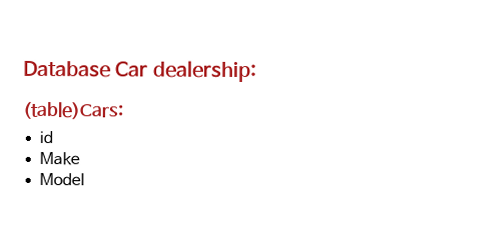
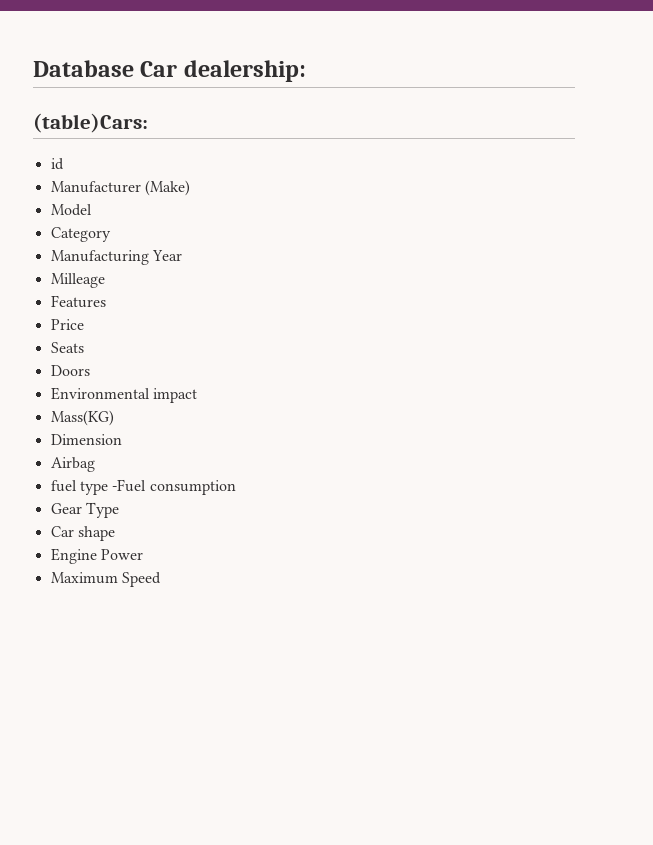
- Make
+ Manufacturer (Make)
+ Category
+ Manufacturing Year
+ Milleage
+ Features
+ Price
+ Seats
+ Doors
+ Environmental impact
+ Mass(KG)
+ Dimension
+ Airbag
+ fuel type -Fuel consumption
+ Gear Type
+ Car shape
+ Engine Power
+ Maximum Speed

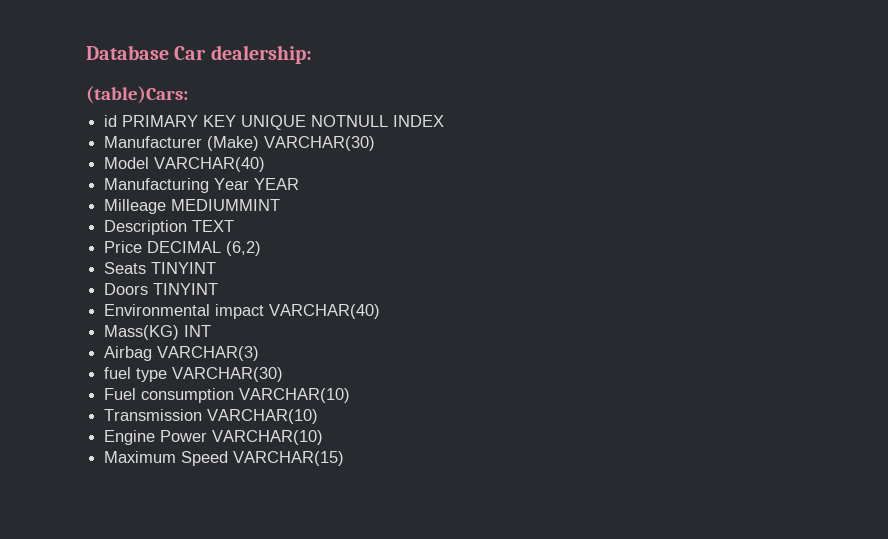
- id
+ id PRIMARY KEY UNIQUE NOTNULL INDEX
- Manufacturer (Make)
+ Manufacturer (Make) VARCHAR(30)
- Model
- Category
+ Model VARCHAR(40)
- Manufacturing Year
+ Manufacturing Year YEAR
- Milleage
- Features
+ Milleage MEDIUMMINT
+ Description TEXT
- Price
+ Price DECIMAL (6,2)
- Seats
+ Seats TINYINT
- Doors
+ Doors TINYINT
- Environmental impact
+ Environmental impact VARCHAR(40)
- Mass(KG)
- Dimension
+ Mass(KG) INT
- Airbag
+ Airbag VARCHAR(3)
- fuel type -Fuel consumption
- Gear Type
- Car shape
+ fuel type VARCHAR(30)
+ Fuel consumption VARCHAR(10)
+ Transmission VARCHAR(10)
- Engine Power
+ Engine Power VARCHAR(10)
- Maximum Speed
+ Maximum Speed VARCHAR(15)

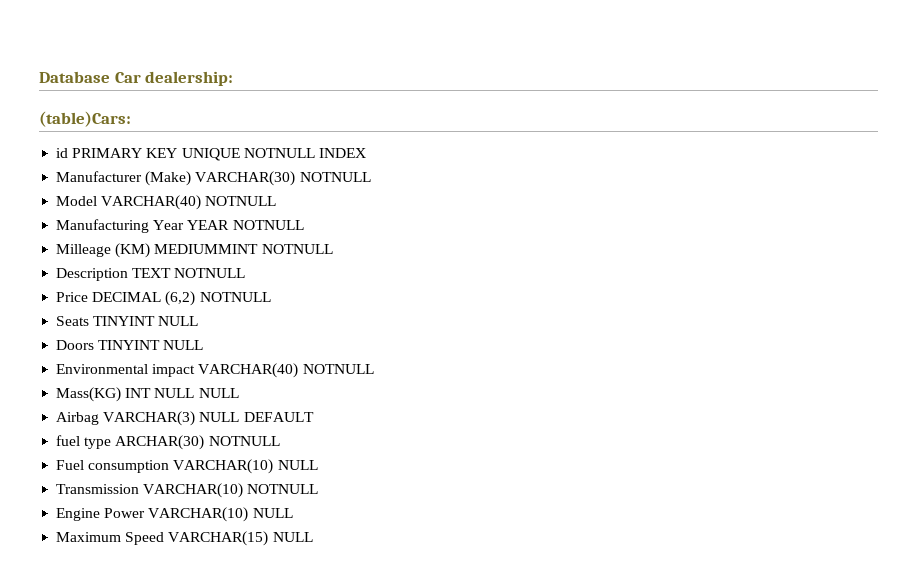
- Manufacturer (Make) VARCHAR(30)
+ Manufacturer (Make) VARCHAR(30) NOTNULL
- Model VARCHAR(40)
+ Model VARCHAR(40) NOTNULL
- Manufacturing Year YEAR
+ Manufacturing Year YEAR NOTNULL
- Milleage MEDIUMMINT
+ Milleage (KM) MEDIUMMINT NOTNULL
- Description TEXT
+ Description TEXT NOTNULL
- Price DECIMAL (6,2)
+ Price DECIMAL (6,2) NOTNULL
- Seats TINYINT
+ Seats TINYINT NULL
- Doors TINYINT
+ Doors TINYINT NULL
- Environmental impact VARCHAR(40)
+ Environmental impact VARCHAR(40) NOTNULL
- Mass(KG) INT
+ Mass(KG) INT NULL NULL
- Airbag VARCHAR(3)
+ Airbag VARCHAR(3) NULL DEFAULT
- fuel type VARCHAR(30)
+ fuel type ARCHAR(30) NOTNULL
- Fuel consumption VARCHAR(10)
+ Fuel consumption VARCHAR(10) NULL
- Transmission VARCHAR(10)
+ Transmission VARCHAR(10) NOTNULL
- Engine Power VARCHAR(10)
+ Engine Power VARCHAR(10) NULL
- Maximum Speed VARCHAR(15)
+ Maximum Speed VARCHAR(15) NULL

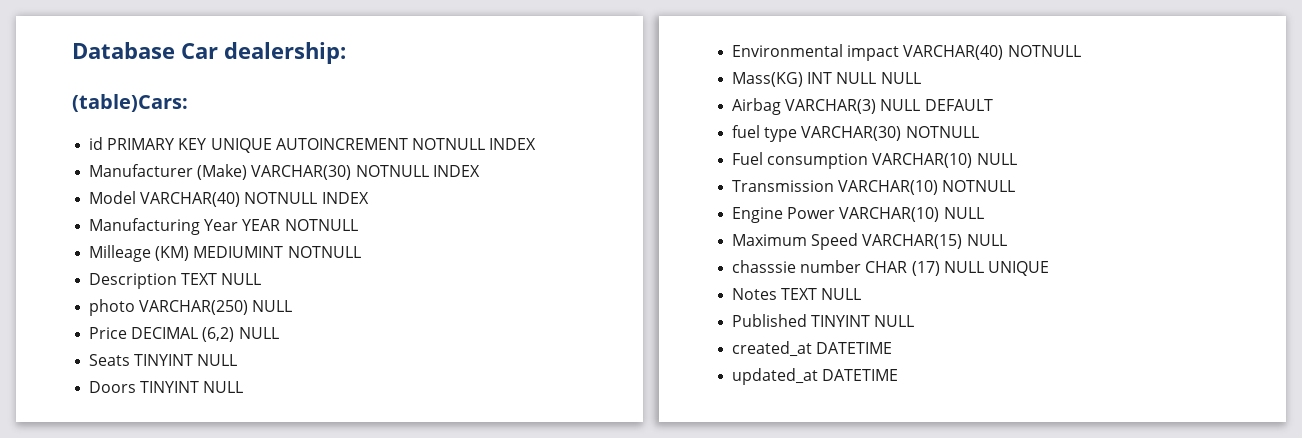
- id PRIMARY KEY UNIQUE NOTNULL INDEX
+ id PRIMARY KEY UNIQUE AUTOINCREMENT NOTNULL INDEX
- Manufacturer (Make) VARCHAR(30) NOTNULL
+ Manufacturer (Make) VARCHAR(30) NOTNULL INDEX
- Model VARCHAR(40) NOTNULL
+ Model VARCHAR(40) NOTNULL INDEX
- Milleage (KM) MEDIUMMINT NOTNULL
+ Milleage (KM) MEDIUMINT NOTNULL
- Description TEXT NOTNULL
+ Description TEXT NULL
+ photo VARCHAR(250) NULL
- Price DECIMAL (6,2) NOTNULL
+ Price DECIMAL (6,2) NULL
- fuel type ARCHAR(30) NOTNULL
+ fuel type VARCHAR(30) NOTNULL
+ chasssie number CHAR (17) NULL UNIQUE
+ Notes TEXT NULL
+ Published TINYINT NULL
+ created_at DATETIME
+ updated_at DATETIME

